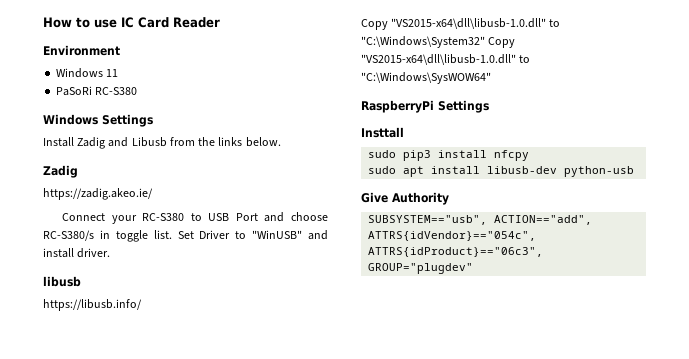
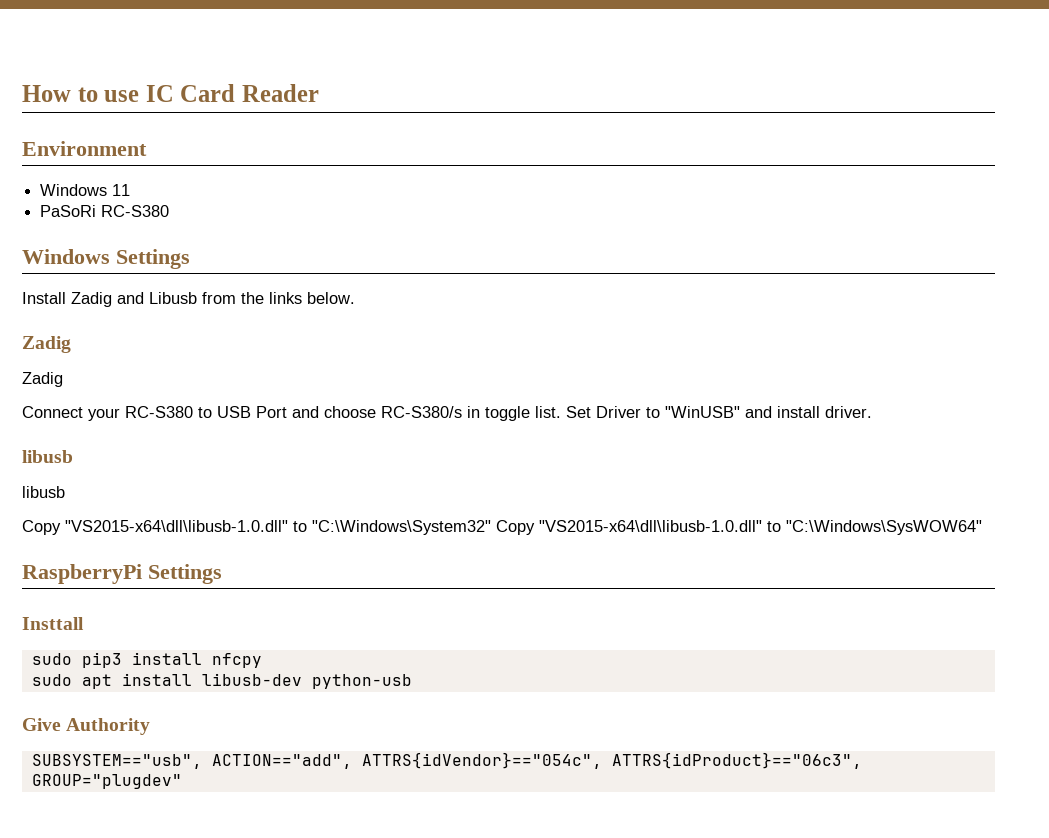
  Install Zadig and Libusb from the links below.
  Zadig
- https://zadig.akeo.ie/
+ Zadig
  Set Driver to "WinUSB" and install driver.
  libusb
- https://libusb.info/
+ libusb

